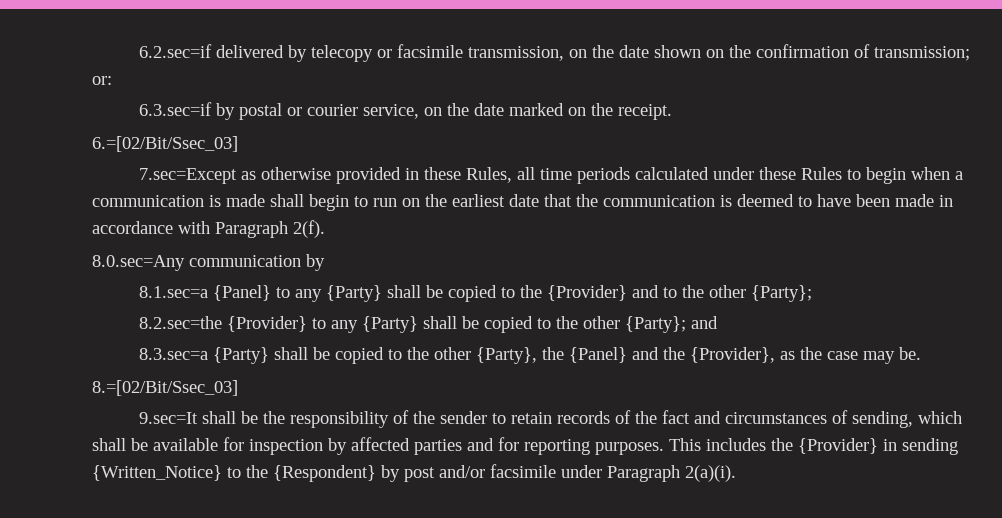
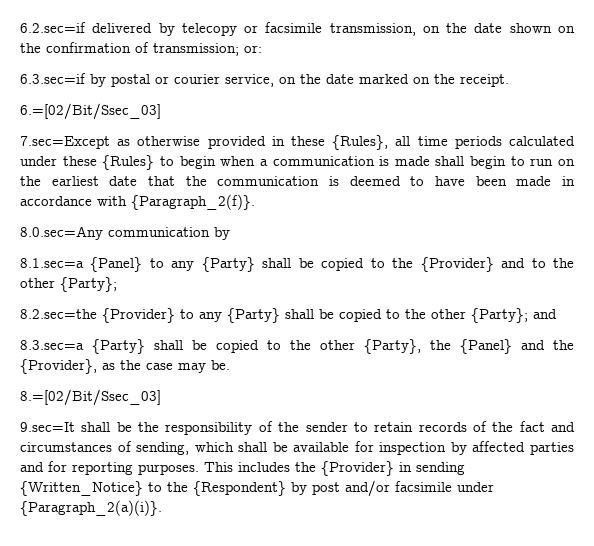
- 7.sec=Except as otherwise provided in these Rules, all time periods calculated under these Rules to begin when a communication is made shall begin to run on the earliest date that the communication is deemed to have been made in accordance with Paragraph 2(f).
+ 7.sec=Except as otherwise provided in these {Rules}, all time periods calculated under these {Rules} to begin when a communication is made shall begin to run on the earliest date that the communication is deemed to have been made in accordance with {Paragraph_2(f)}.
- This includes the {Provider} in sending {Written_Notice} to the {Respondent} by post and/or facsimile under Paragraph 2(a)(i).
+ This includes the {Provider} in sending {Written_Notice} to the {Respondent} by post and/or facsimile under {Paragraph_2(a)(i)}.

